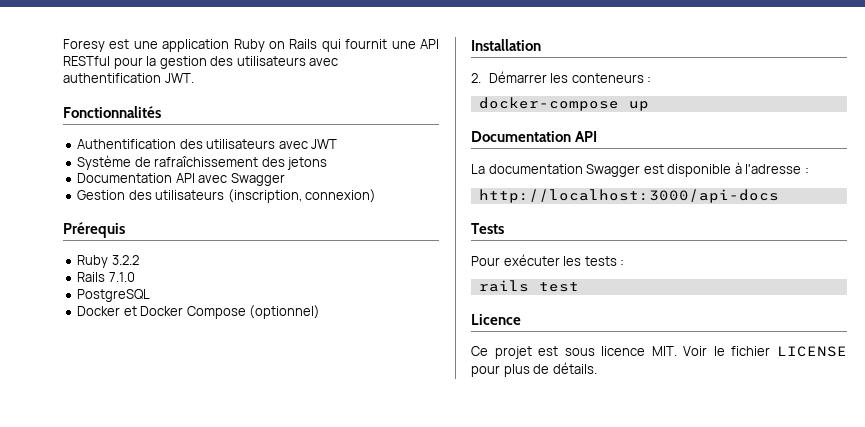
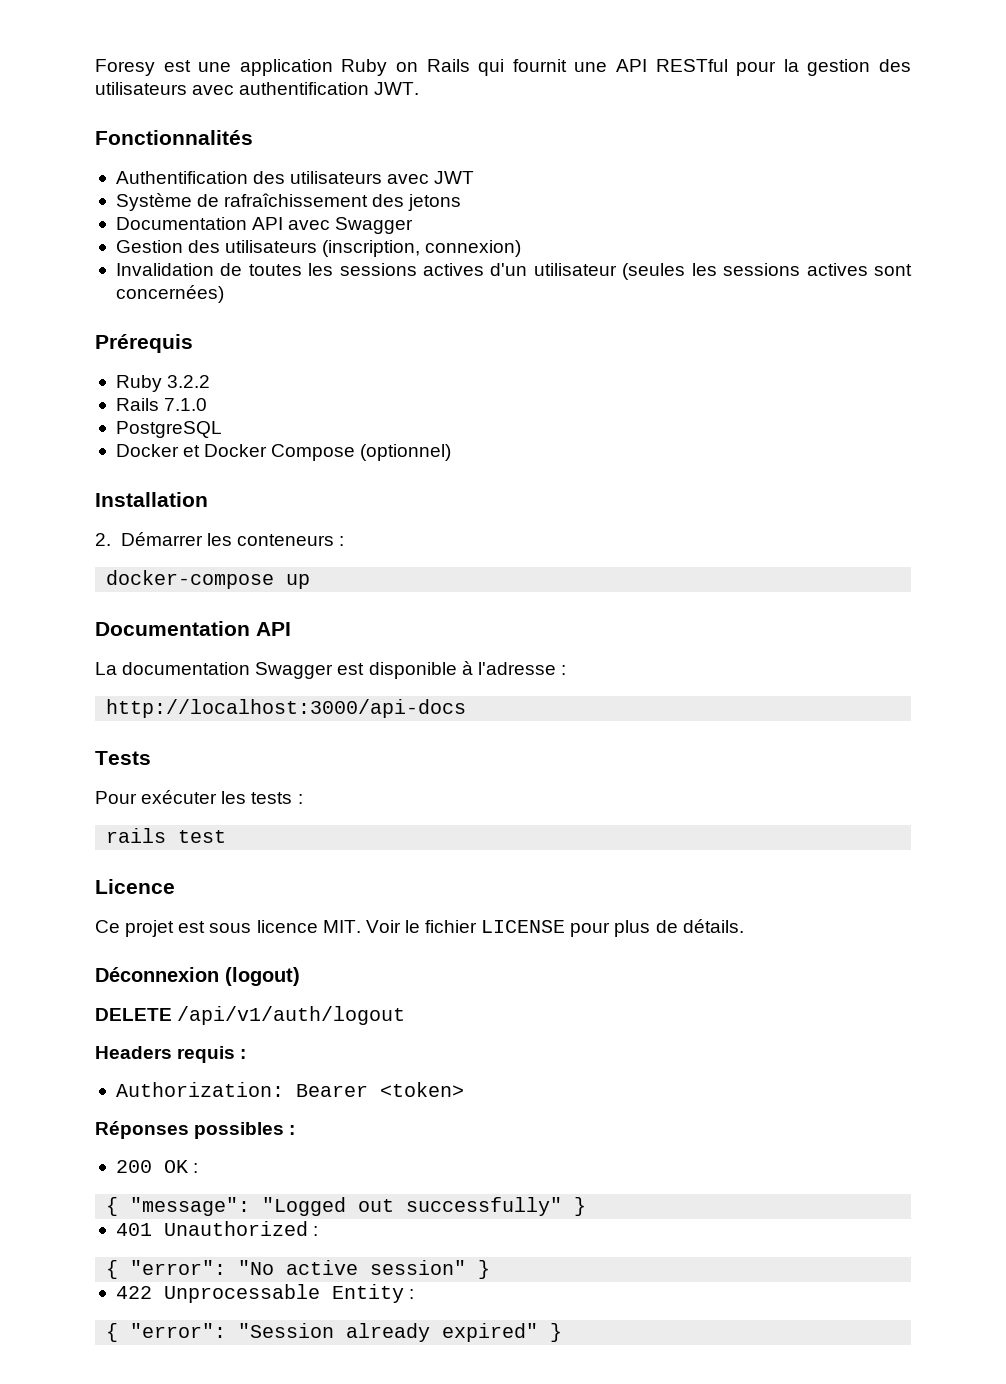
+ Invalidation de toutes les sessions actives d'un utilisateur (seules les sessions actives sont concernées)
+ Déconnexion (logout)
+ DELETE /api/v1/auth/logout
+ Headers requis :
+ Authorization: Bearer <token>
+ Réponses possibles :
+ 200 OK :
+ { "message": "Logged out successfully" }
+ 401 Unauthorized :
+ { "error": "No active session" }
+ 422 Unprocessable Entity :
+ { "error": "Session already expired" }

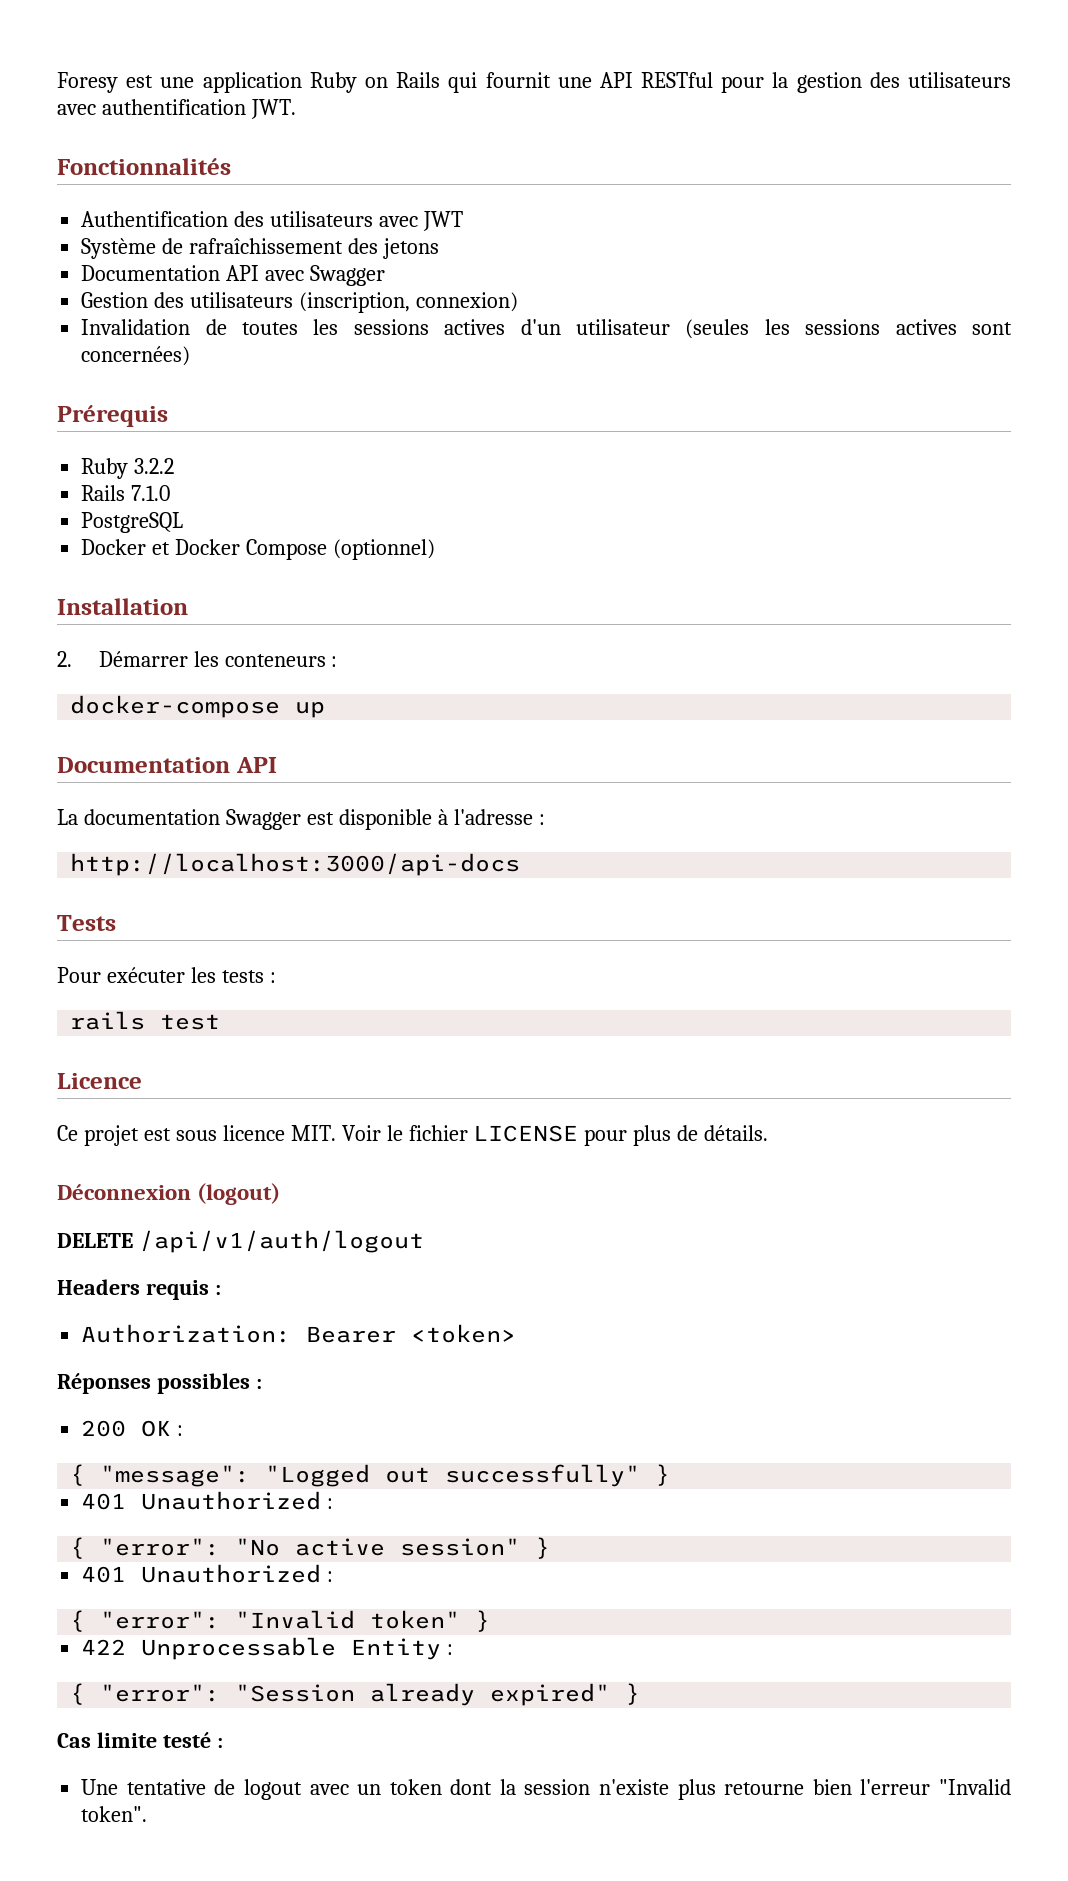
  { "error": "No active session" }
+ 401 Unauthorized :
+ { "error": "Invalid token" }
+ Cas limite testé :
+ Une tentative de logout avec un token dont la session n'existe plus retourne bien l'erreur "Invalid token".

